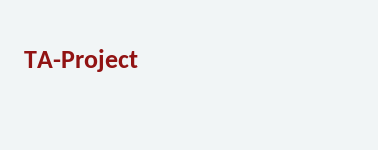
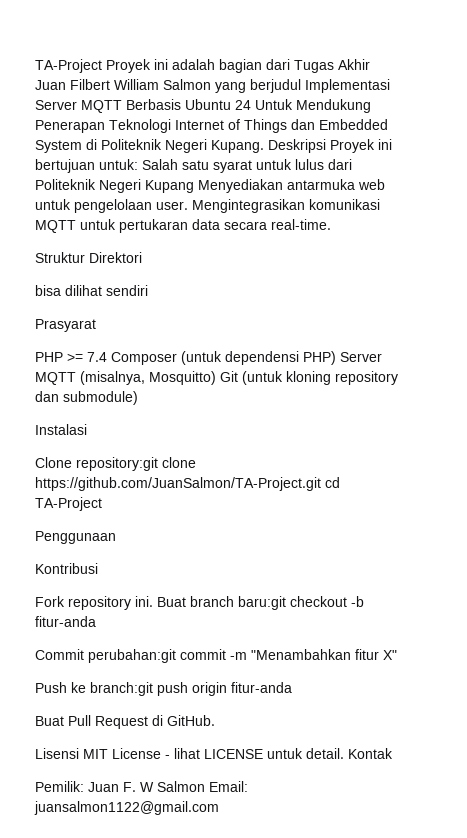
- TA-Project
+ TA-Project Proyek ini adalah bagian dari Tugas Akhir Juan Filbert William Salmon yang berjudul Implementasi Server MQTT Berbasis Ubuntu 24 Untuk Mendukung Penerapan Teknologi Internet of Things dan Embedded System di Politeknik Negeri Kupang. Deskripsi Proyek ini bertujuan untuk: Salah satu syarat untuk lulus dari Politeknik Negeri Kupang Menyediakan antarmuka web untuk pengelolaan user. Mengintegrasikan komunikasi MQTT untuk pertukaran data secara real-time.
+ Struktur Direktori
+ bisa dilihat sendiri
+ Prasyarat
+ PHP >= 7.4 Composer (untuk dependensi PHP) Server MQTT (misalnya, Mosquitto) Git (untuk kloning repository dan submodule)
+ Instalasi
+ Clone repository:git clone https://github.com/JuanSalmon/TA-Project.git cd TA-Project
+ Penggunaan
+ Kontribusi
+ Fork repository ini. Buat branch baru:git checkout -b fitur-anda
+ Commit perubahan:git commit -m "Menambahkan fitur X"
+ Push ke branch:git push origin fitur-anda
+ Buat Pull Request di GitHub.
+ Lisensi MIT License - lihat LICENSE untuk detail. Kontak
+ Pemilik: Juan F. W Salmon Email: juansalmon1122@gmail.com

